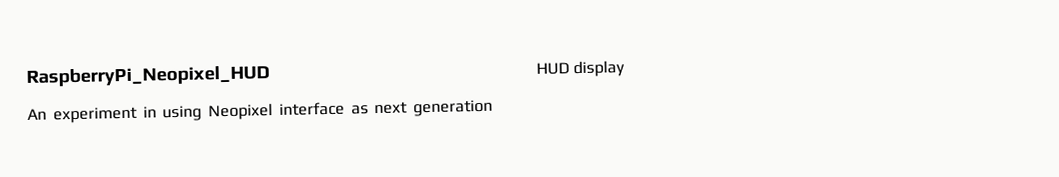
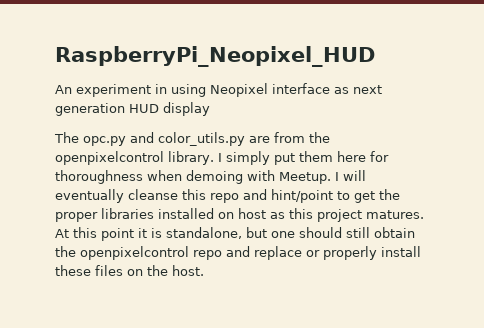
+ The opc.py and color_utils.py are from the openpixelcontrol library. I simply put them here for thoroughness when demoing with Meetup. I will eventually cleanse this repo and hint/point to get the proper libraries installed on host as this project matures. At this point it is standalone, but one should still obtain the openpixelcontrol repo and replace or properly install these files on the host.

